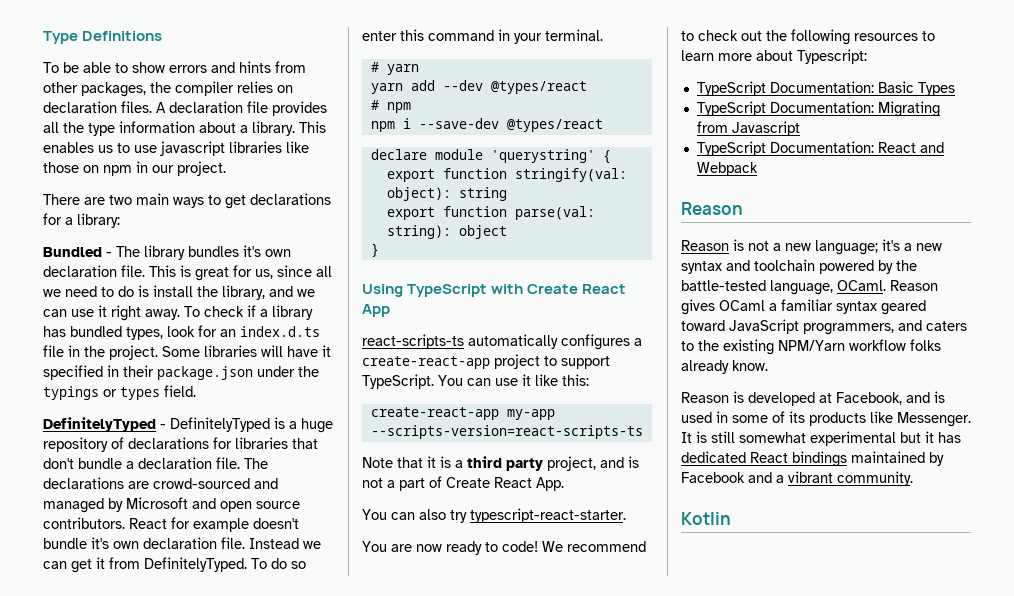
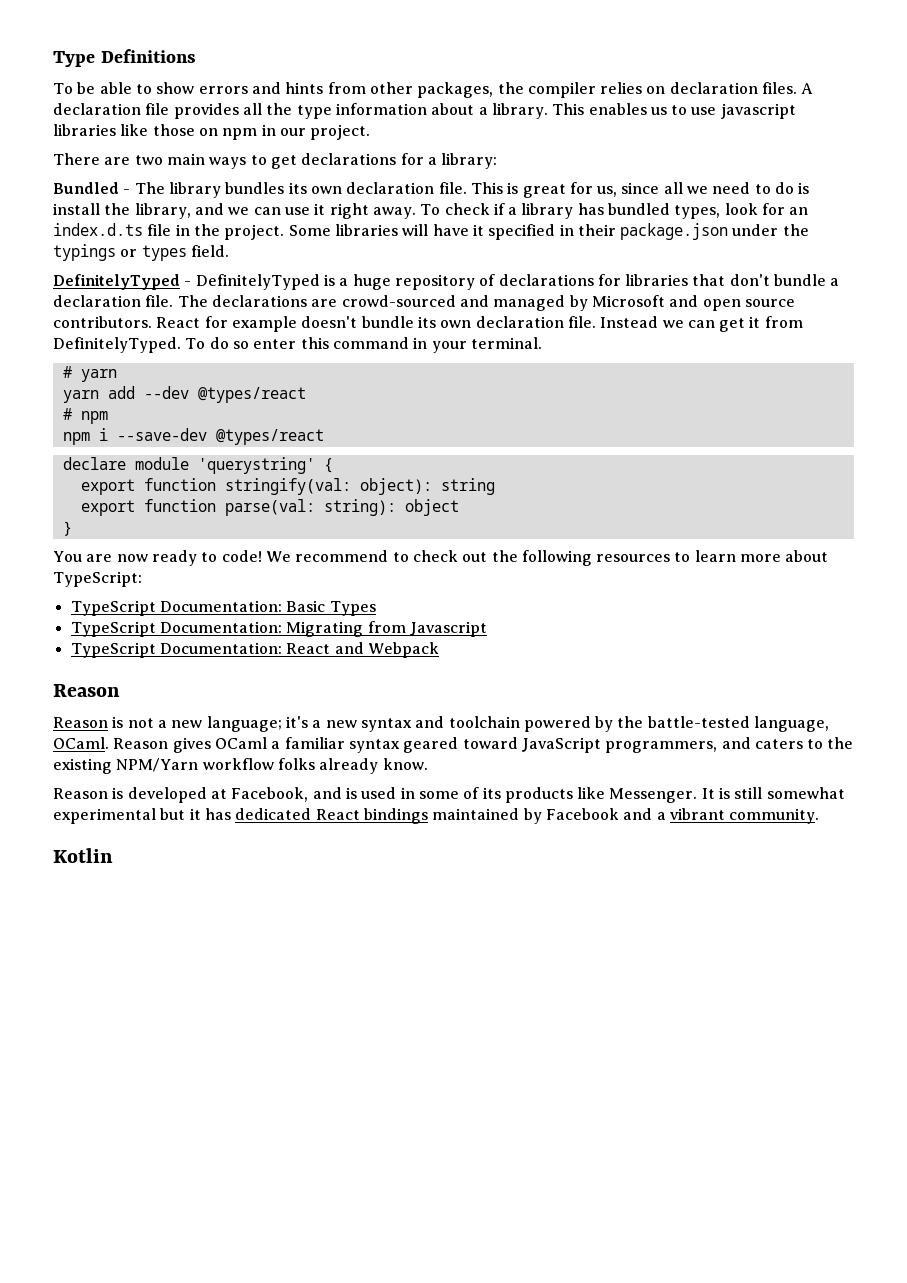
- Bundled - The library bundles it's own declaration file.
+ Bundled - The library bundles its own declaration file.
- React for example doesn't bundle it's own declaration file.
+ React for example doesn't bundle its own declaration file.
- Using TypeScript with Create React App
- react-scripts-ts automatically configures a create-react-app project to support TypeScript. You can use it like this:
- create-react-app my-app --scripts-version=react-scripts-ts
- Note that it is a third party project, and is not a part of Create React App.
- You can also try typescript-react-starter.
- We recommend to check out the following resources to learn more about Typescript:
+ We recommend to check out the following resources to learn more about TypeScript:

